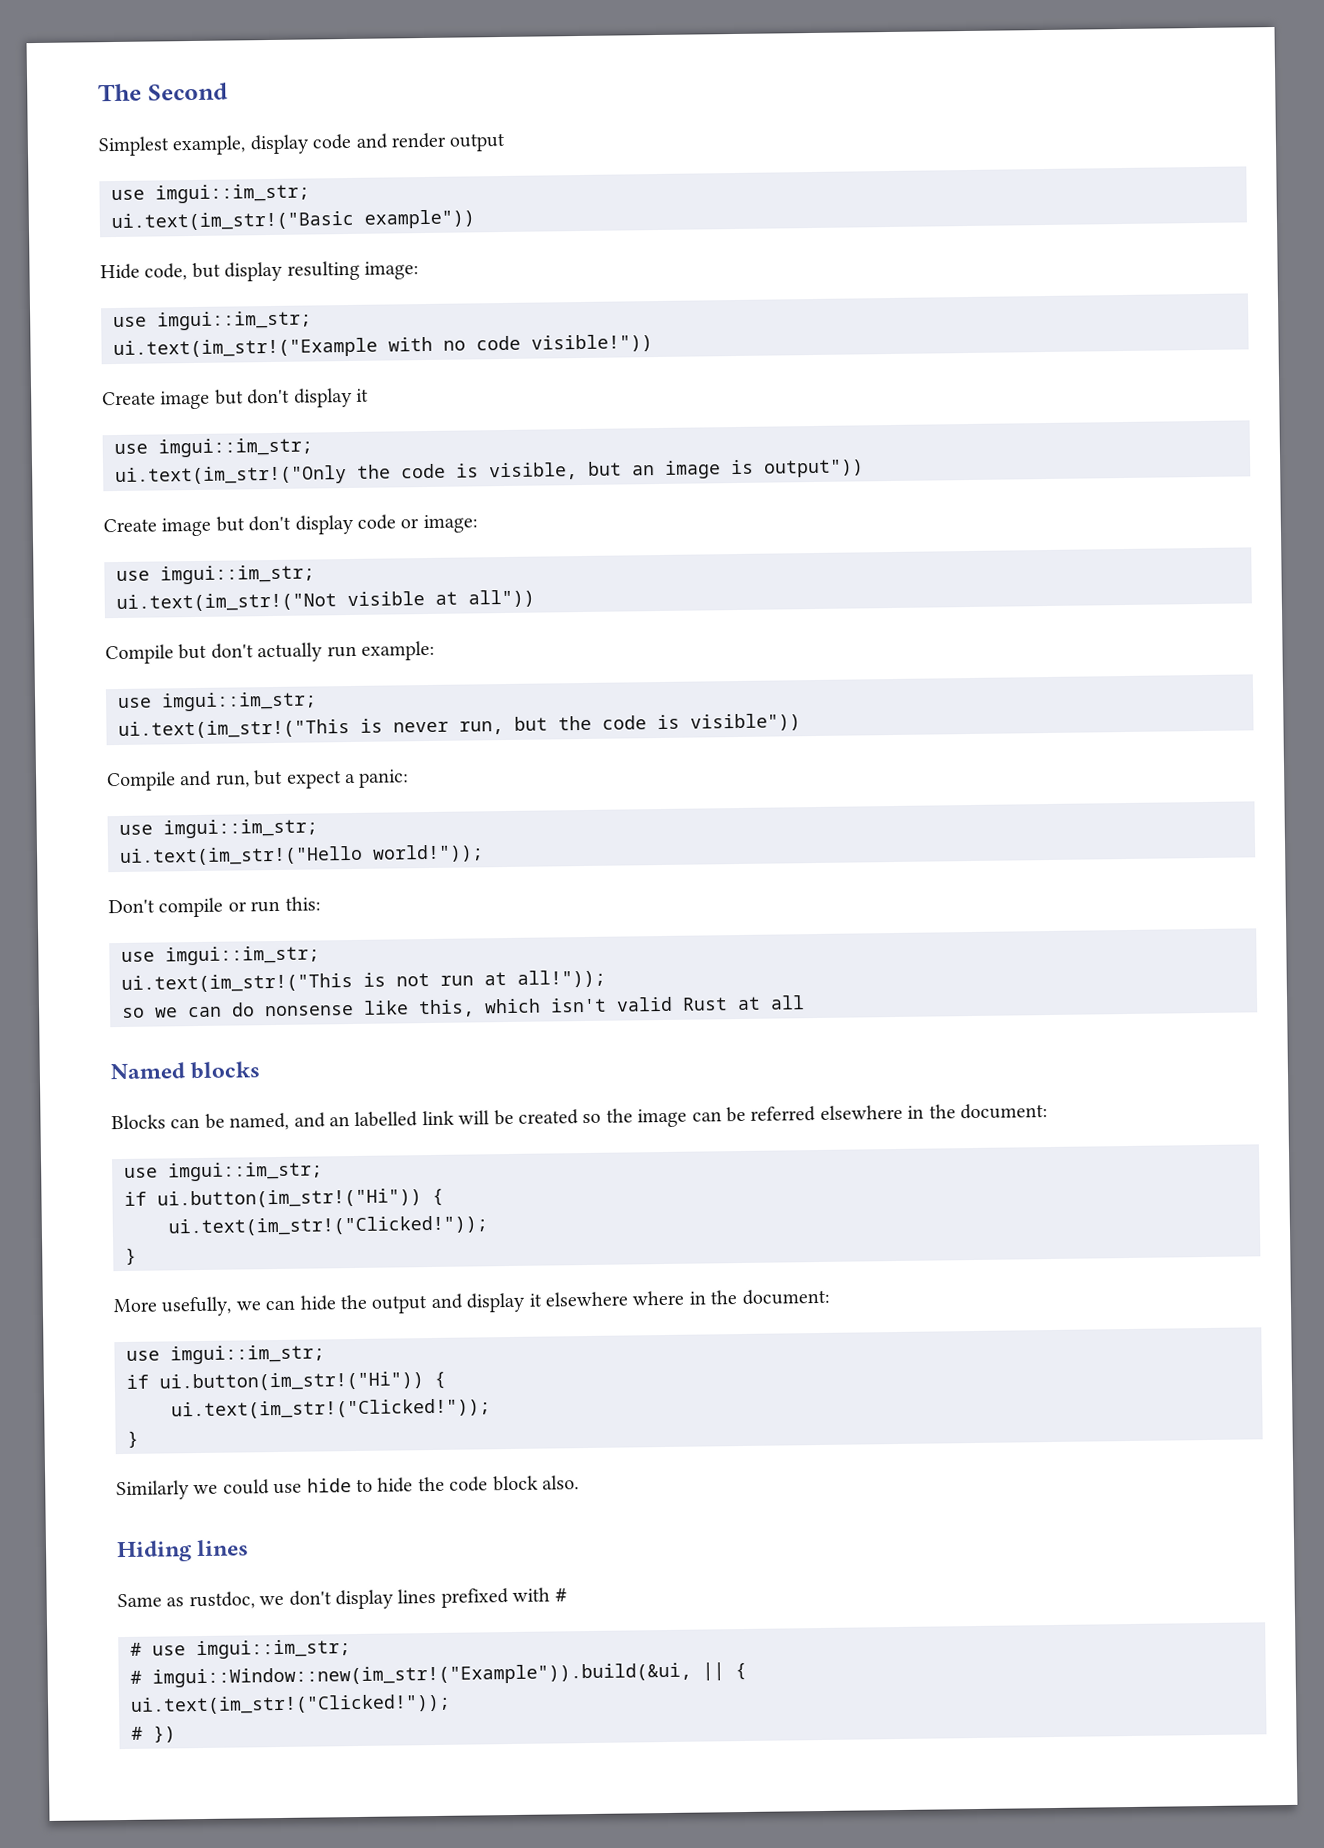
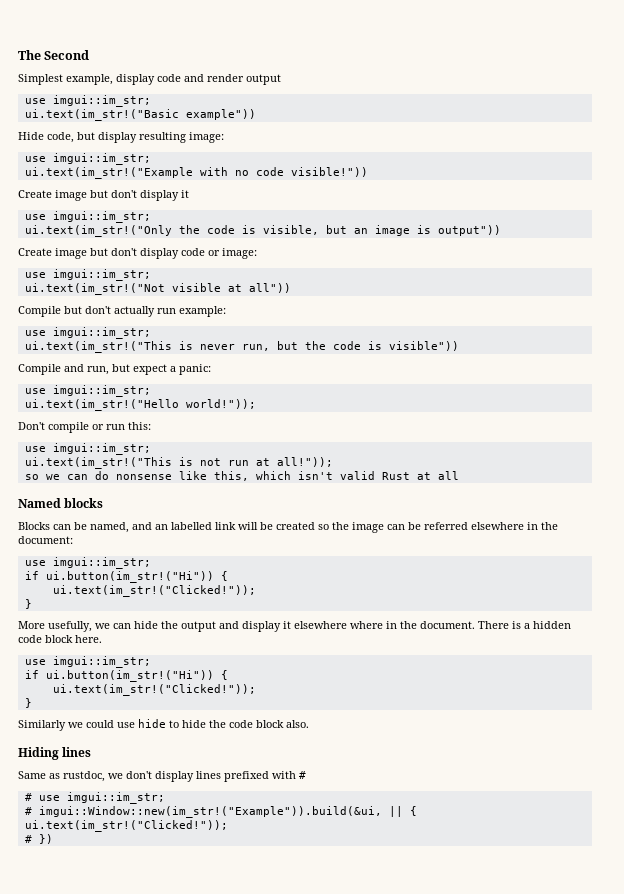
- More usefully, we can hide the output and display it elsewhere where in the document:
+ More usefully, we can hide the output and display it elsewhere where in the document. There is a hidden code block here.

